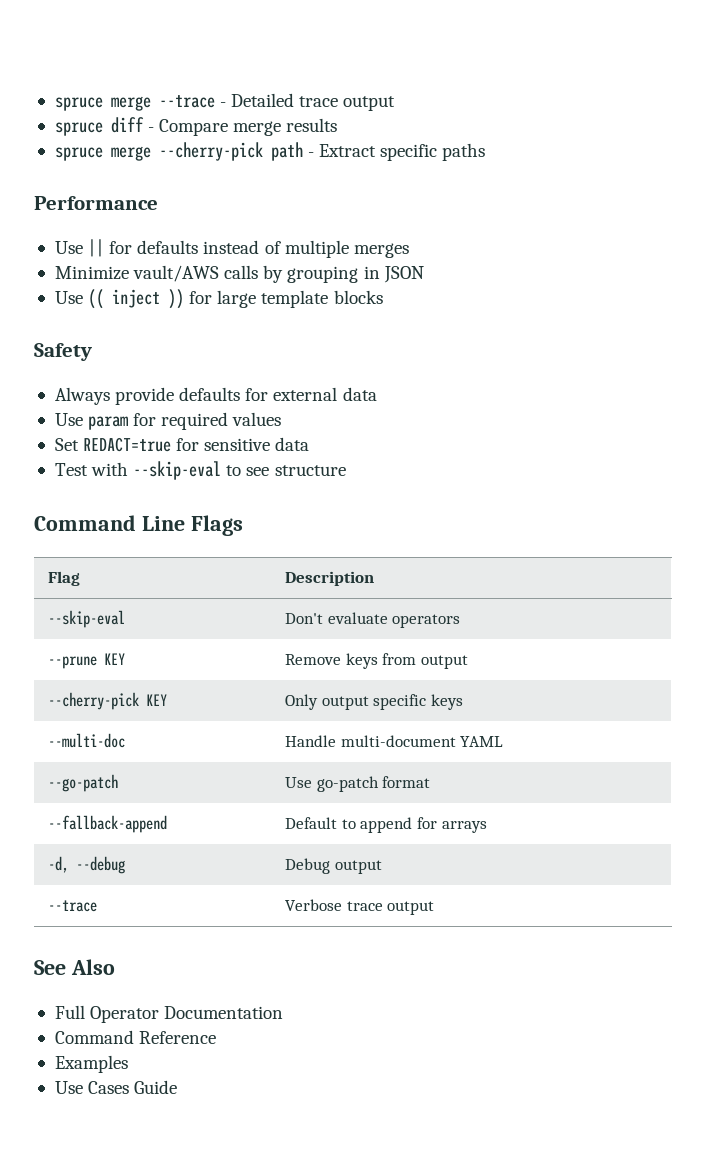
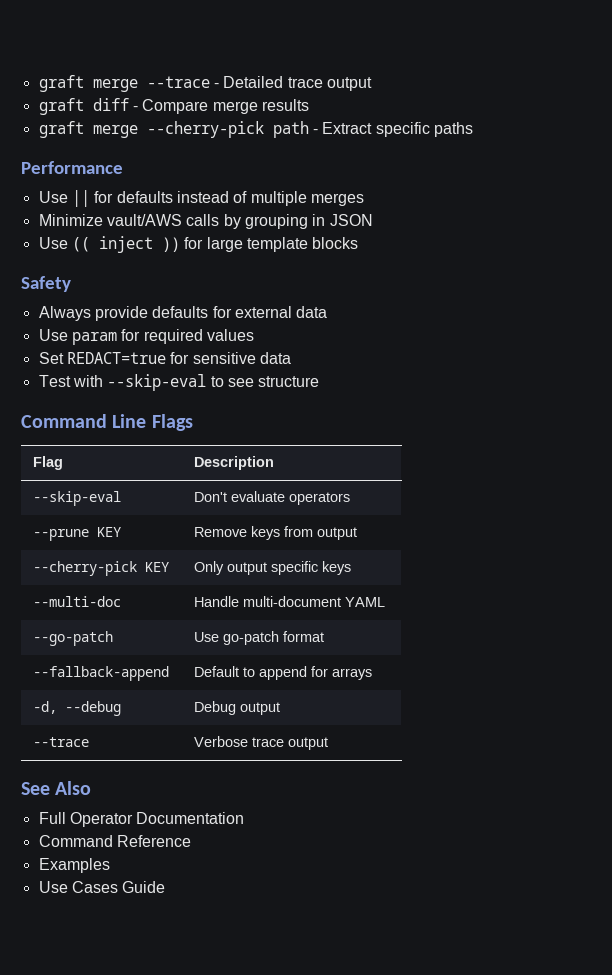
- spruce merge --trace - Detailed trace output
+ graft merge --trace - Detailed trace output
- spruce diff - Compare merge results
+ graft diff - Compare merge results
- spruce merge --cherry-pick path - Extract specific paths
+ graft merge --cherry-pick path - Extract specific paths

